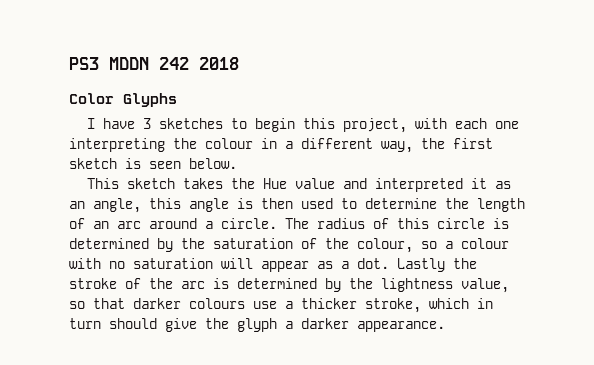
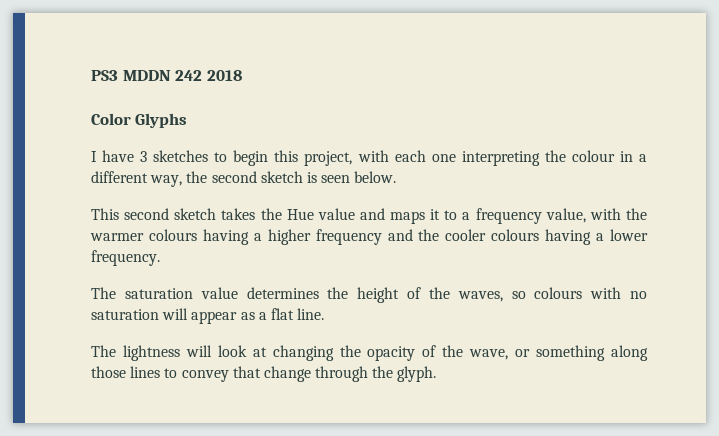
- I have 3 sketches to begin this project, with each one interpreting the colour in a different way, the first sketch is seen below.
+ I have 3 sketches to begin this project, with each one interpreting the colour in a different way, the second sketch is seen below.
- This sketch takes the Hue value and interpreted it as an angle, this angle is then used to determine the length of an arc around a circle. The radius of this circle is determined by the saturation of the colour, so a colour with no saturation will appear as a dot. Lastly the stroke of the arc is determined by the lightness value, so that darker colours use a thicker stroke, which in turn should give the glyph a darker appearance.
+ This second sketch takes the Hue value and maps it to a frequency value, with the warmer colours having a higher frequency and the cooler colours having a lower frequency.
+ The saturation value determines the height of the waves, so colours with no saturation will appear as a flat line.
+ The lightness will look at changing the opacity of the wave, or something along those lines to convey that change through the glyph.

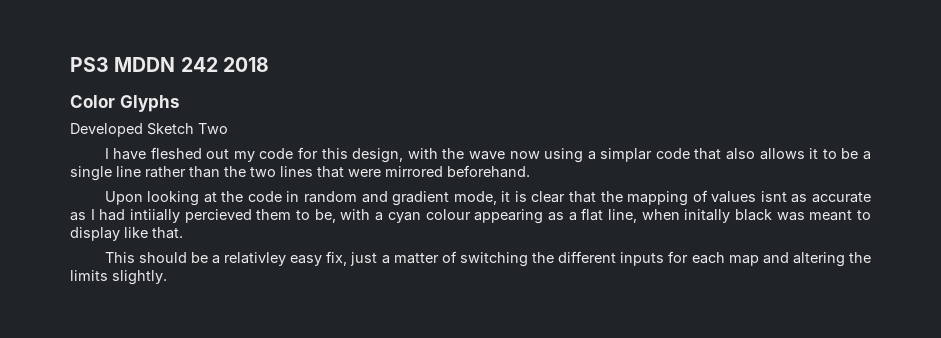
+ Developed Sketch Two
- I have 3 sketches to begin this project, with each one interpreting the colour in a different way, the second sketch is seen below.
- This second sketch takes the Hue value and maps it to a frequency value, with the warmer colours having a higher frequency and the cooler colours having a lower frequency.
- The saturation value determines the height of the waves, so colours with no saturation will appear as a flat line.
- The lightness will look at changing the opacity of the wave, or something along those lines to convey that change through the glyph.
+ I have fleshed out my code for this design, with the wave now using a simplar code that also allows it to be a single line rather than the two lines that were mirrored beforehand.
+ Upon looking at the code in random and gradient mode, it is clear that the mapping of values isnt as accurate as I had intiially percieved them to be, with a cyan colour appearing as a flat line, when initally black was meant to display like that.
+ This should be a relativley easy fix, just a matter of switching the different inputs for each map and altering the limits slightly.

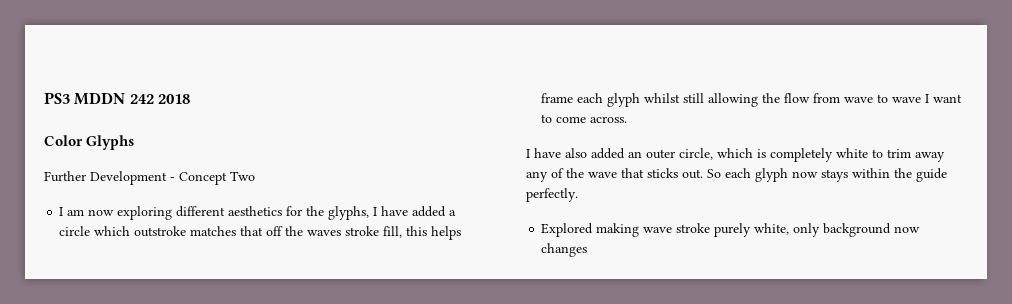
- Developed Sketch Two
- I have fleshed out my code for this design, with the wave now using a simplar code that also allows it to be a single line rather than the two lines that were mirrored beforehand.
- Upon looking at the code in random and gradient mode, it is clear that the mapping of values isnt as accurate as I had intiially percieved them to be, with a cyan colour appearing as a flat line, when initally black was meant to display like that.
- This should be a relativley easy fix, just a matter of switching the different inputs for each map and altering the limits slightly.
+ Further Development - Concept Two
+ I am now exploring different aesthetics for the glyphs, I have added a circle which outstroke matches that off the waves stroke fill, this helps frame each glyph whilst still allowing the flow from wave to wave I want to come across.
+ I have also added an outer circle, which is completely white to trim away any of the wave that sticks out. So each glyph now stays within the guide perfectly.
+ Explored making wave stroke purely white, only background now changes

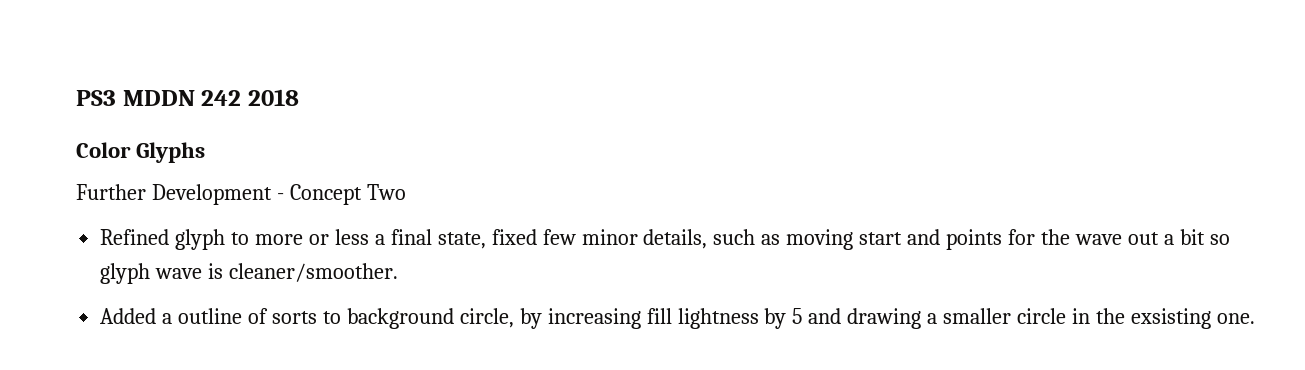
- I am now exploring different aesthetics for the glyphs, I have added a circle which outstroke matches that off the waves stroke fill, this helps frame each glyph whilst still allowing the flow from wave to wave I want to come across.
- I have also added an outer circle, which is completely white to trim away any of the wave that sticks out. So each glyph now stays within the guide perfectly.
- Explored making wave stroke purely white, only background now changes
+ Refined glyph to more or less a final state, fixed few minor details, such as moving start and points for the wave out a bit so glyph wave is cleaner/smoother.
+ Added a outline of sorts to background circle, by increasing fill lightness by 5 and drawing a smaller circle in the exsisting one.

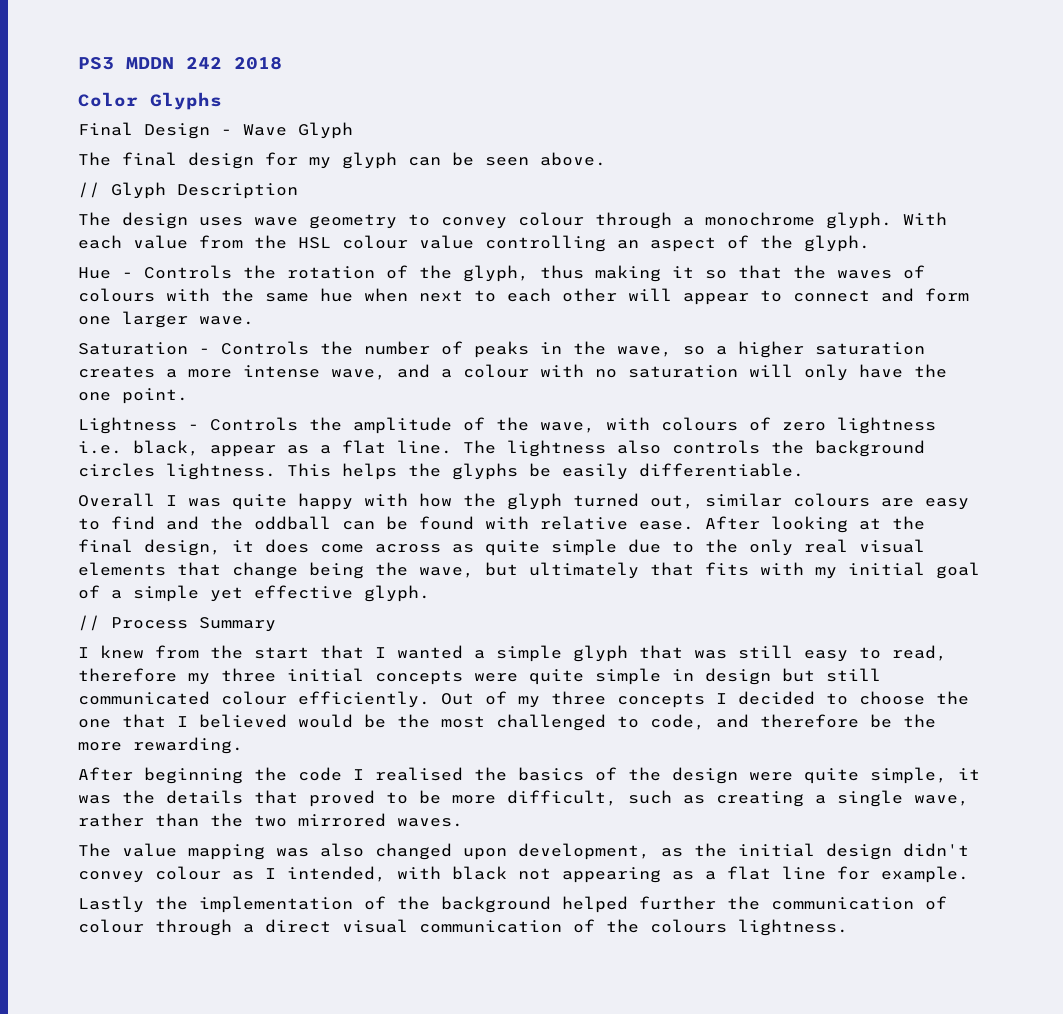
- Further Development - Concept Two
- Refined glyph to more or less a final state, fixed few minor details, such as moving start and points for the wave out a bit so glyph wave is cleaner/smoother.
- Added a outline of sorts to background circle, by increasing fill lightness by 5 and drawing a smaller circle in the exsisting one.
+ Final Design - Wave Glyph
+ The final design for my glyph can be seen above.
+ // Glyph Description
+ The design uses wave geometry to convey colour through a monochrome glyph. With each value from the HSL colour value controlling an aspect of the glyph.
+ Hue - Controls the rotation of the glyph, thus making it so that the waves of colours with the same hue when next to each other will appear to connect and form one larger wave.
+ Saturation - Controls the number of peaks in the wave, so a higher saturation creates a more intense wave, and a colour with no saturation will only have the one point.
+ Lightness - Controls the amplitude of the wave, with colours of zero lightness i.e. black, appear as a flat line. The lightness also controls the background circles lightness. This helps the glyphs be easily differentiable.
+ Overall I was quite happy with how the glyph turned out, similar colours are easy to find and the oddball can be found with relative ease. After looking at the final design, it does come across as quite simple due to the only real visual elements that change being the wave, but ultimately that fits with my initial goal of a simple yet effective glyph.
+ // Process Summary
+ I knew from the start that I wanted a simple glyph that was still easy to read, therefore my three initial concepts were quite simple in design but still communicated colour efficiently. Out of my three concepts I decided to choose the one that I believed would be the most challenged to code, and therefore be the more rewarding.
+ After beginning the code I realised the basics of the design were quite simple, it was the details that proved to be more difficult, such as creating a single wave, rather than the two mirrored waves.
+ The value mapping was also changed upon development, as the initial design didn't convey colour as I intended, with black not appearing as a flat line for example.
+ Lastly the implementation of the background helped further the communication of colour through a direct visual communication of the colours lightness.

